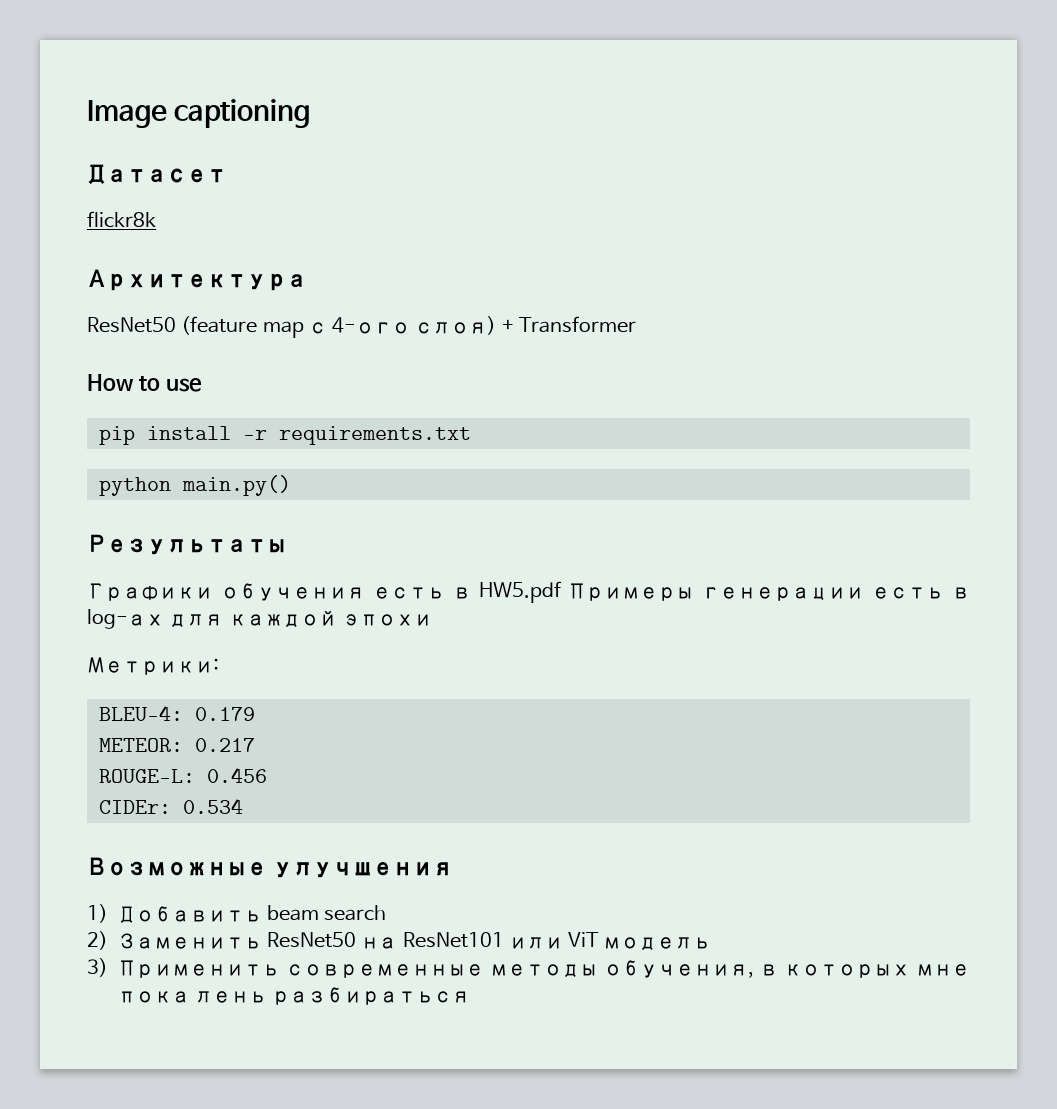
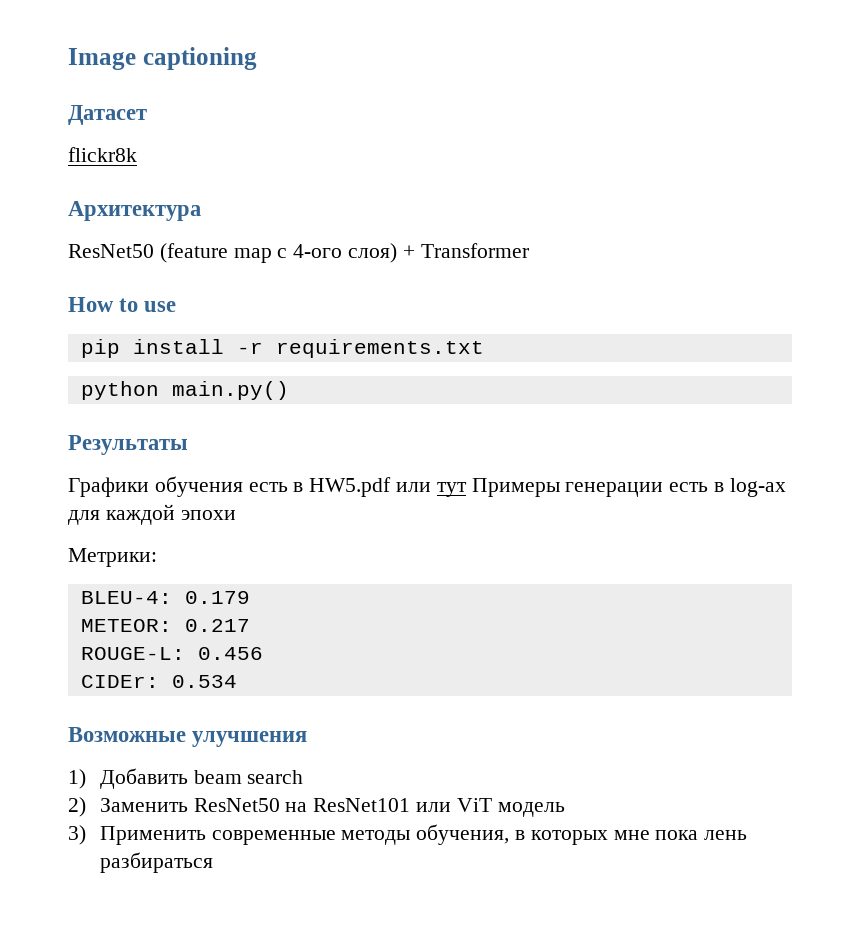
- Графики обучения есть в HW5.pdf Примеры генерации есть в log-ах для каждой эпохи
+ Графики обучения есть в HW5.pdf или тут Примеры генерации есть в log-ах для каждой эпохи

